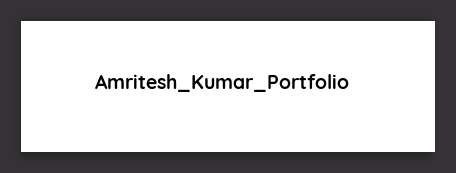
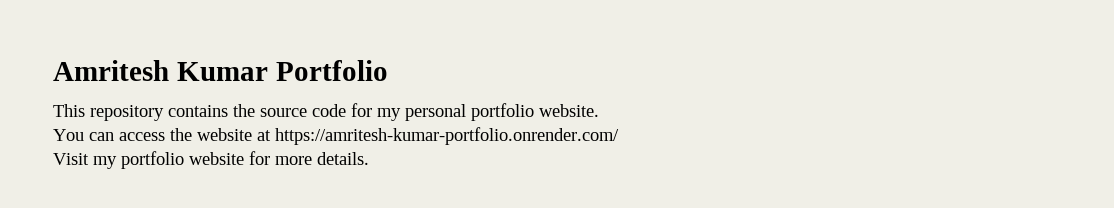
- Amritesh_Kumar_Portfolio
+ Amritesh Kumar Portfolio
+ This repository contains the source code for my personal portfolio website.
+ You can access the website at https://amritesh-kumar-portfolio.onrender.com/
+ Visit my portfolio website for more details.

